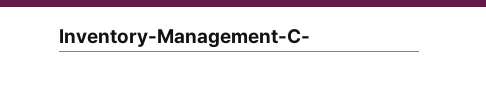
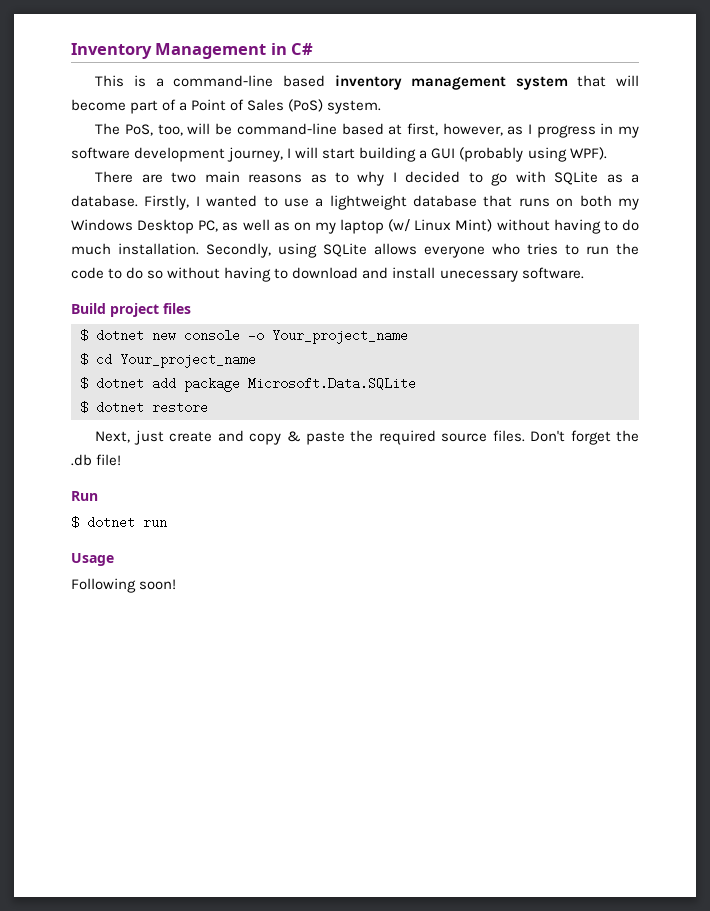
- Inventory-Management-C-
+ Inventory Management in C#
+ This is a command-line based inventory management system that will become part of a Point of Sales (PoS) system.
+ The PoS, too, will be command-line based at first, however, as I progress in my software development journey, I will start building a GUI (probably using WPF).
+ There are two main reasons as to why I decided to go with SQLite as a database. Firstly, I wanted to use a lightweight database that runs on both my Windows Desktop PC, as well as on my laptop (w/ Linux Mint) without having to do much installation. Secondly, using SQLite allows everyone who tries to run the code to do so without having to download and install unecessary software.
+ Build project files
+ $ dotnet new console -o Your_project_name
+ $ cd Your_project_name
+ $ dotnet add package Microsoft.Data.SQLite
+ $ dotnet restore
+ Next, just create and copy & paste the required source files. Don't forget the .db file!
+ Run
+ $ dotnet run
+ Usage
+ Following soon!

